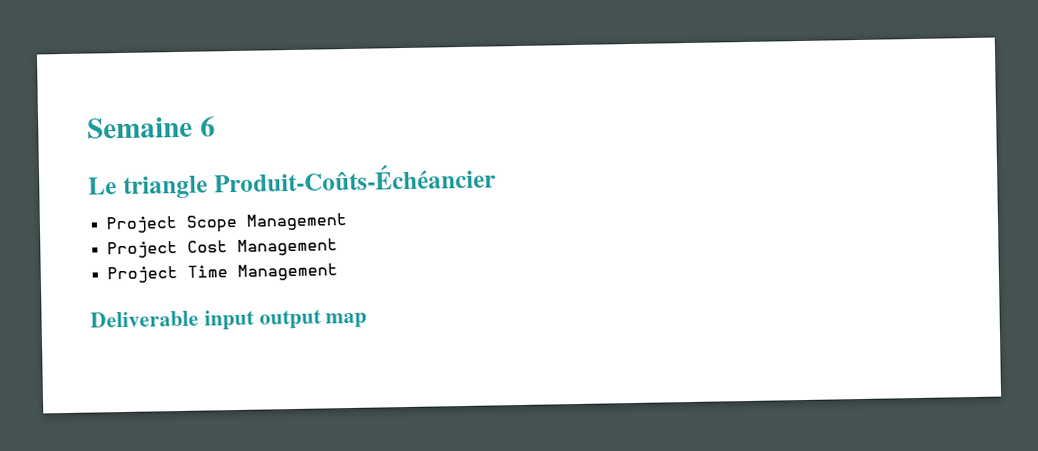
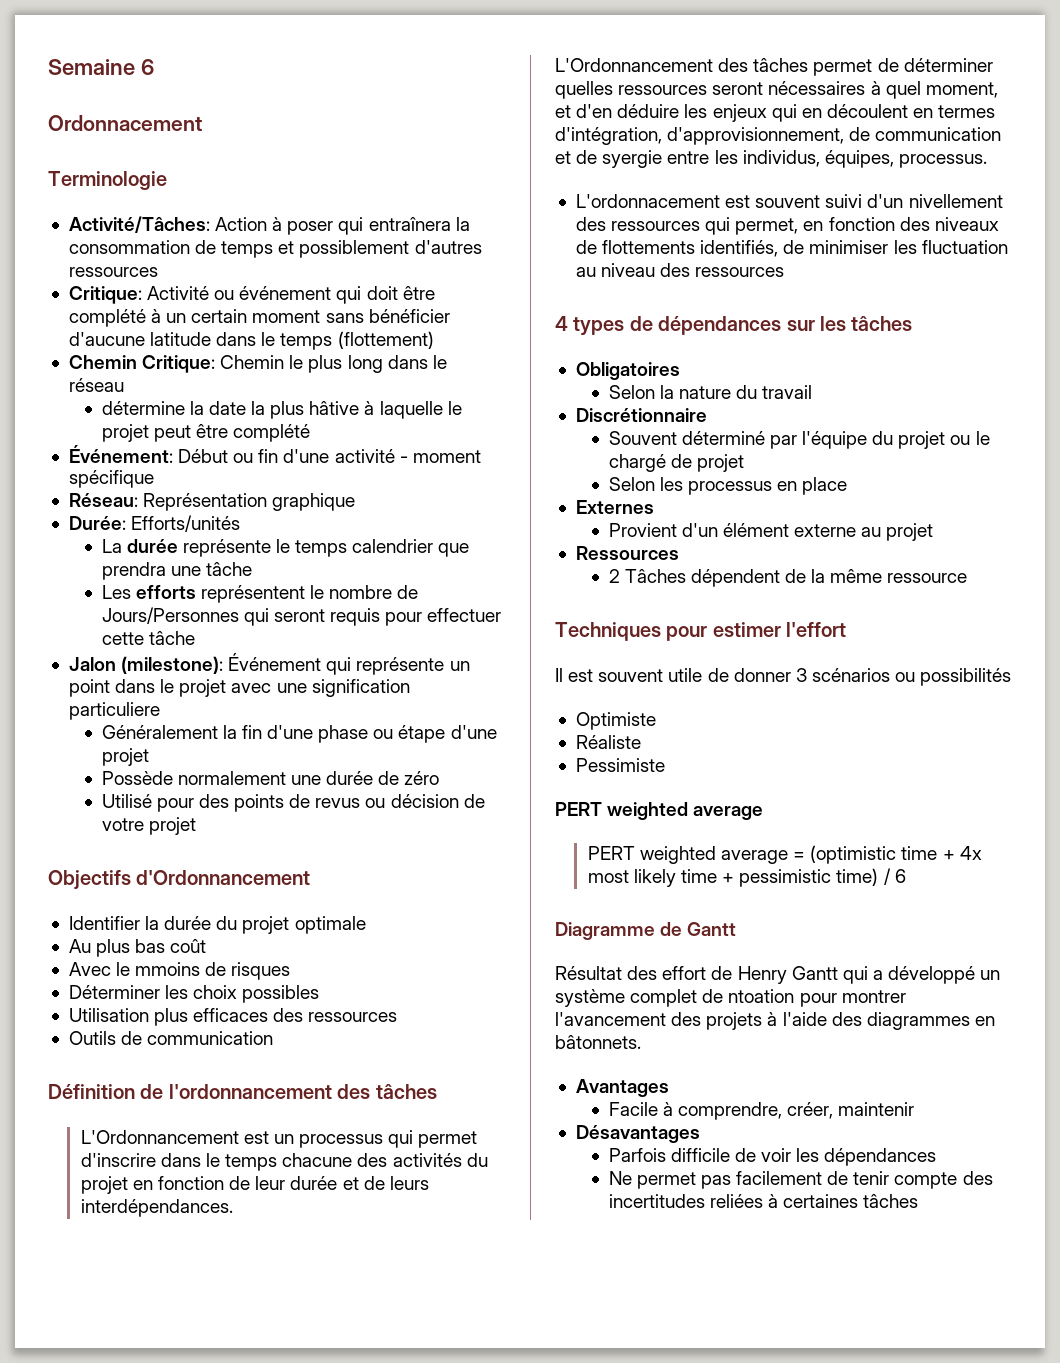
- Le triangle Produit-Coûts-Échéancier
- Project Scope Management
- Project Cost Management
- Project Time Management
- Deliverable input output map
+ Ordonnacement
+ Terminologie
+ Activité/Tâches: Action à poser qui entraînera la consommation de temps et possiblement d'autres ressources
+ Critique: Activité ou événement qui doit être complété à un certain moment sans bénéficier d'aucune latitude dans le temps (flottement)
+ Chemin Critique: Chemin le plus long dans le réseau
+ détermine la date la plus hâtive à laquelle le projet peut être complété
+ Événement: Début ou fin d'une activité - moment spécifique
+ Réseau: Représentation graphique
+ Durée: Efforts/unités
+ La durée représente le temps calendrier que prendra une tâche
+ Les efforts représentent le nombre de Jours/Personnes qui seront requis pour effectuer cette tâche
+ Jalon (milestone): Événement qui représente un point dans le projet avec une signification particuliere
+ Généralement la fin d'une phase ou étape d'une projet
+ Possède normalement une durée de zéro
+ Utilisé pour des points de revus ou décision de votre projet
+ Objectifs d'Ordonnancement
+ Identifier la durée du projet optimale
+ Au plus bas coût
+ Avec le mmoins de risques
+ Déterminer les choix possibles
+ Utilisation plus efficaces des ressources
+ Outils de communication
+ Définition de l'ordonnancement des tâches
+ L'Ordonnancement est un processus qui permet d'inscrire dans le temps chacune des activités du projet en fonction de leur durée et de leurs interdépendances.
+ L'Ordonnancement des tâches permet de déterminer quelles ressources seront nécessaires à quel moment, et d'en déduire les enjeux qui en découlent en termes d'intégration, d'approvisionnement, de communication et de syergie entre les individus, équipes, processus.
+ L'ordonnacement est souvent suivi d'un nivellement des ressources qui permet, en fonction des niveaux de flottements identifiés, de minimiser les fluctuation au niveau des ressources
+ 4 types de dépendances sur les tâches
+ Obligatoires
+ Selon la nature du travail
+ Discrétionnaire
+ Souvent déterminé par l'équipe du projet ou le chargé de projet
+ Selon les processus en place
+ Externes
+ Provient d'un élément externe au projet
+ Ressources
+ 2 Tâches dépendent de la même ressource
+ Techniques pour estimer l'effort
+ Il est souvent utile de donner 3 scénarios ou possibilités
+ Optimiste
+ Réaliste
+ Pessimiste
+ PERT weighted average
+ PERT weighted average = (optimistic time + 4x most likely time + pessimistic time) / 6
+ Diagramme de Gantt
+ Résultat des effort de Henry Gantt qui a développé un système complet de ntoation pour montrer l'avancement des projets à l'aide des diagrammes en bâtonnets.
+ Avantages
+ Facile à comprendre, créer, maintenir
+ Désavantages
+ Parfois difficile de voir les dépendances
+ Ne permet pas facilement de tenir compte des incertitudes reliées à certaines tâches

